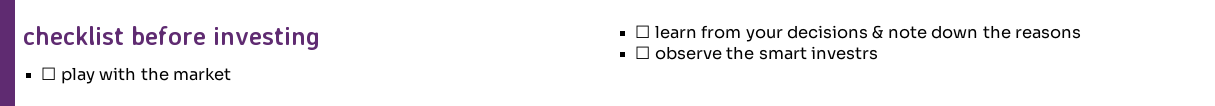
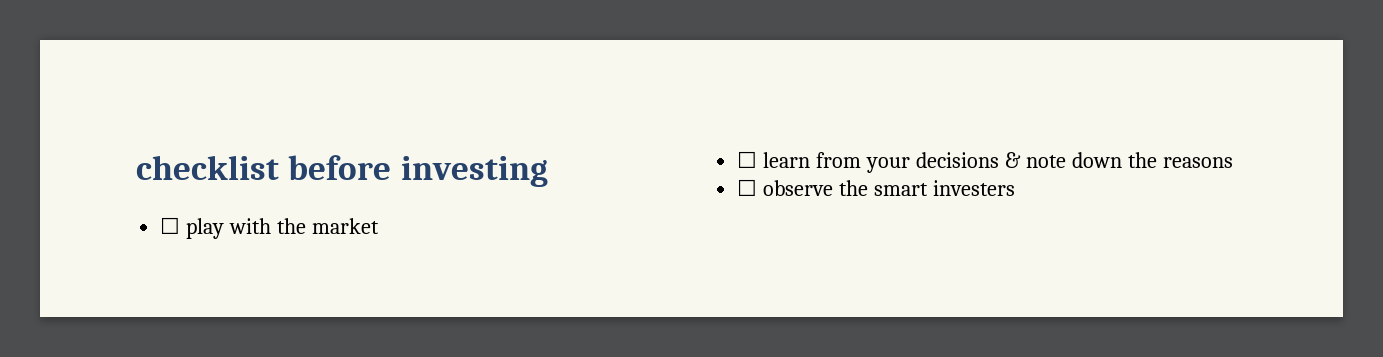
- ☐ observe the smart investrs
+ ☐ observe the smart investers

